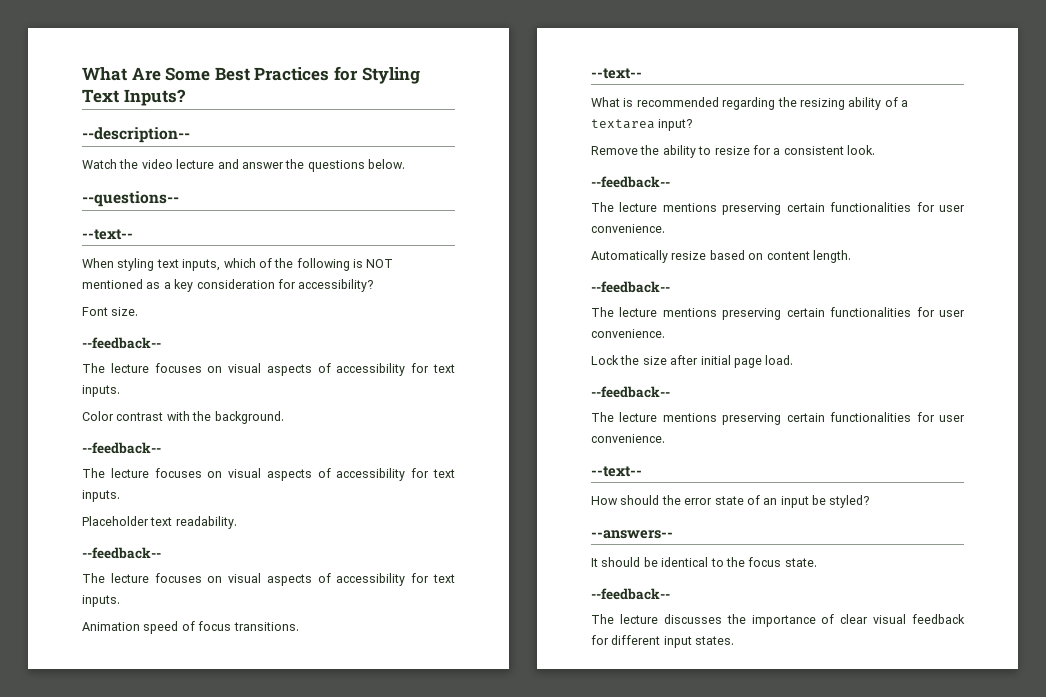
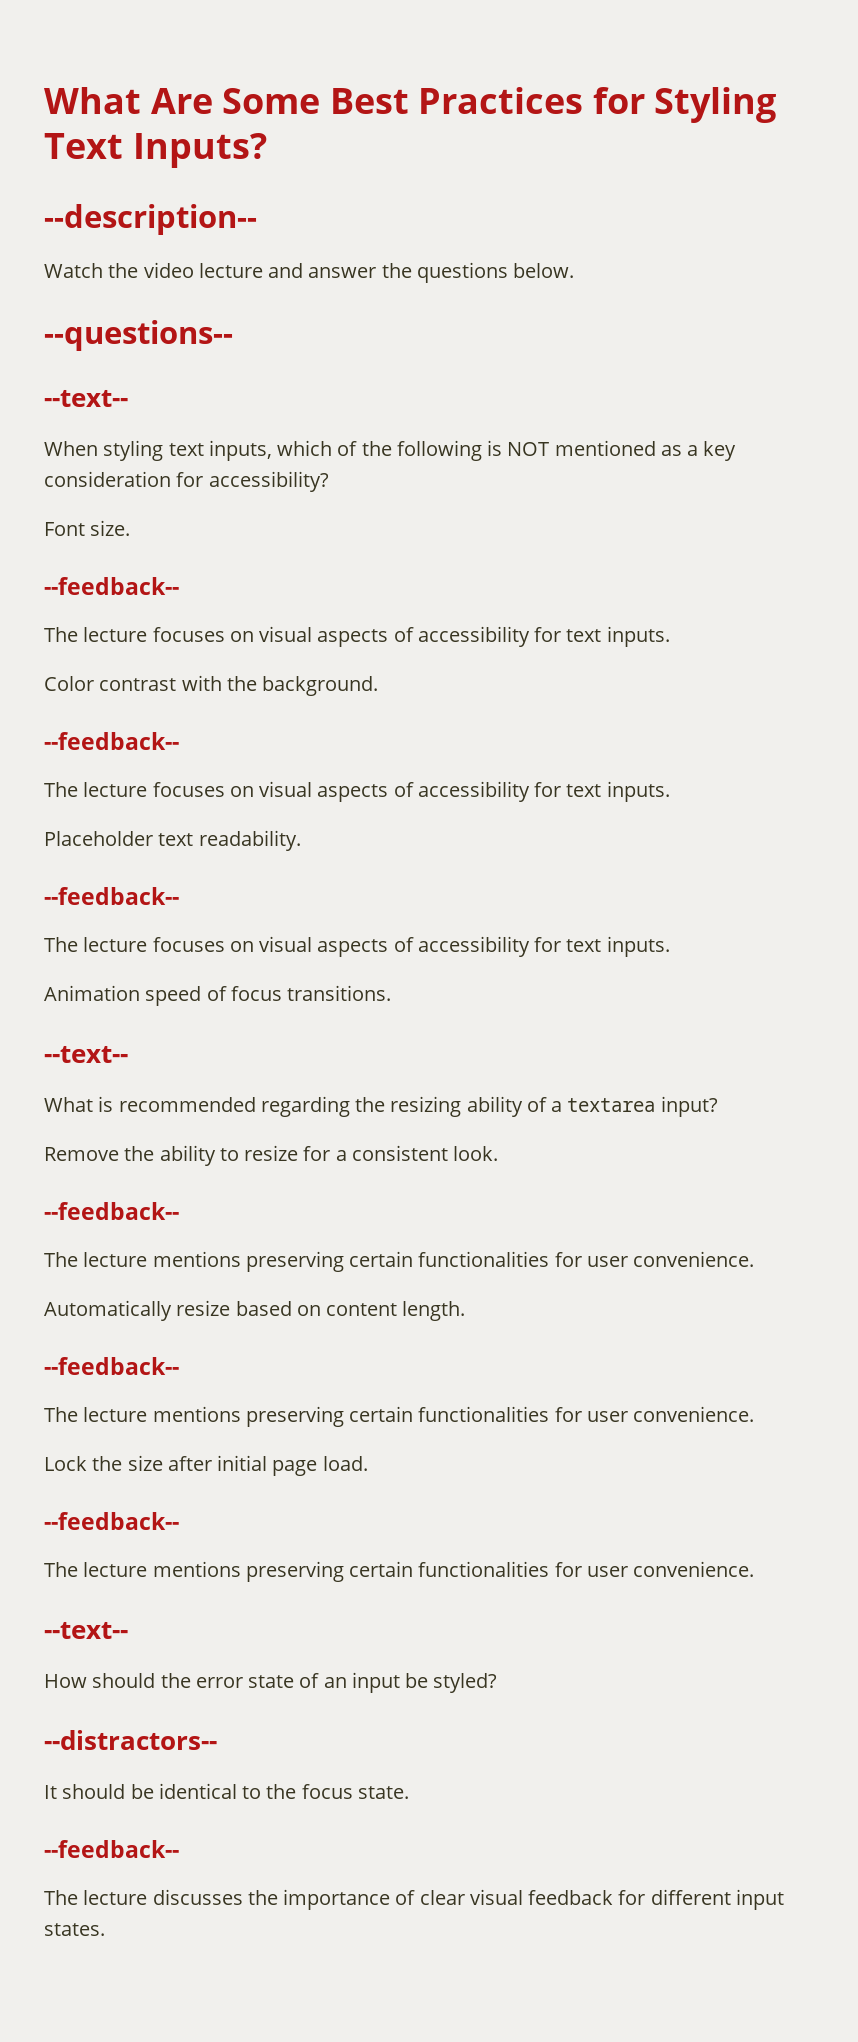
- --answers--
+ --distractors--

